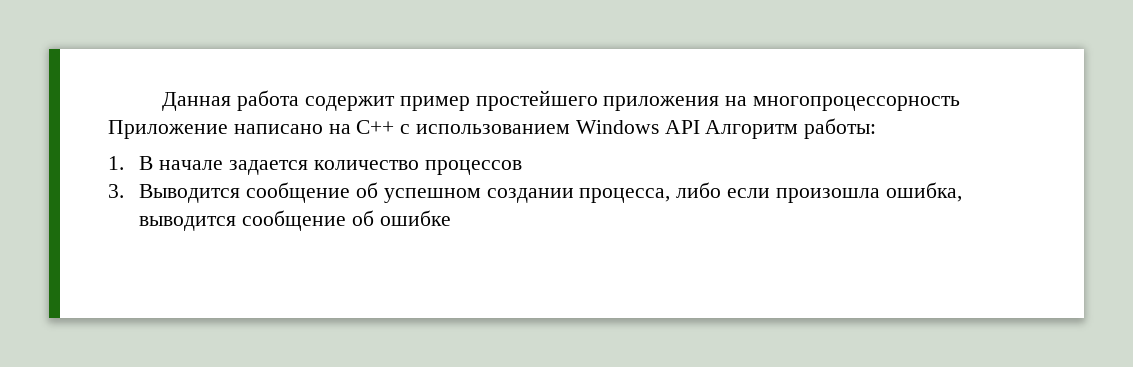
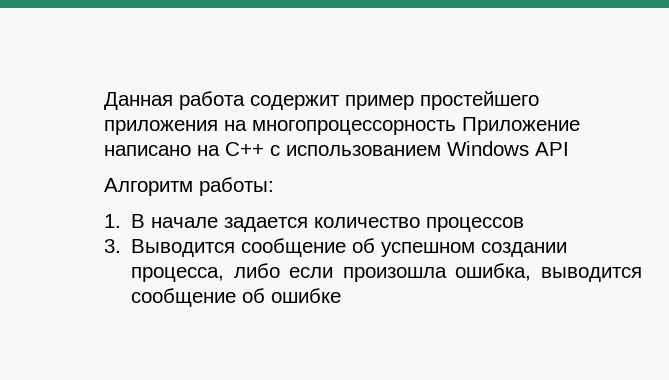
- Данная работа содержит пример простейшего приложения на многопроцессорность Приложение написано на С++ с использованием Windows API Алгоритм работы:
+ Данная работа содержит пример простейшего приложения на многопроцессорность Приложение написано на С++ с использованием Windows API
+ Алгоритм работы:

